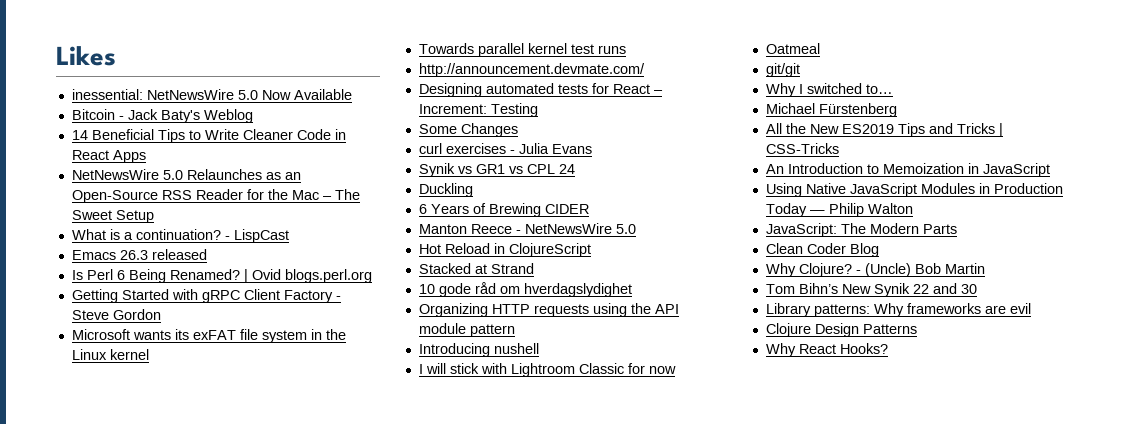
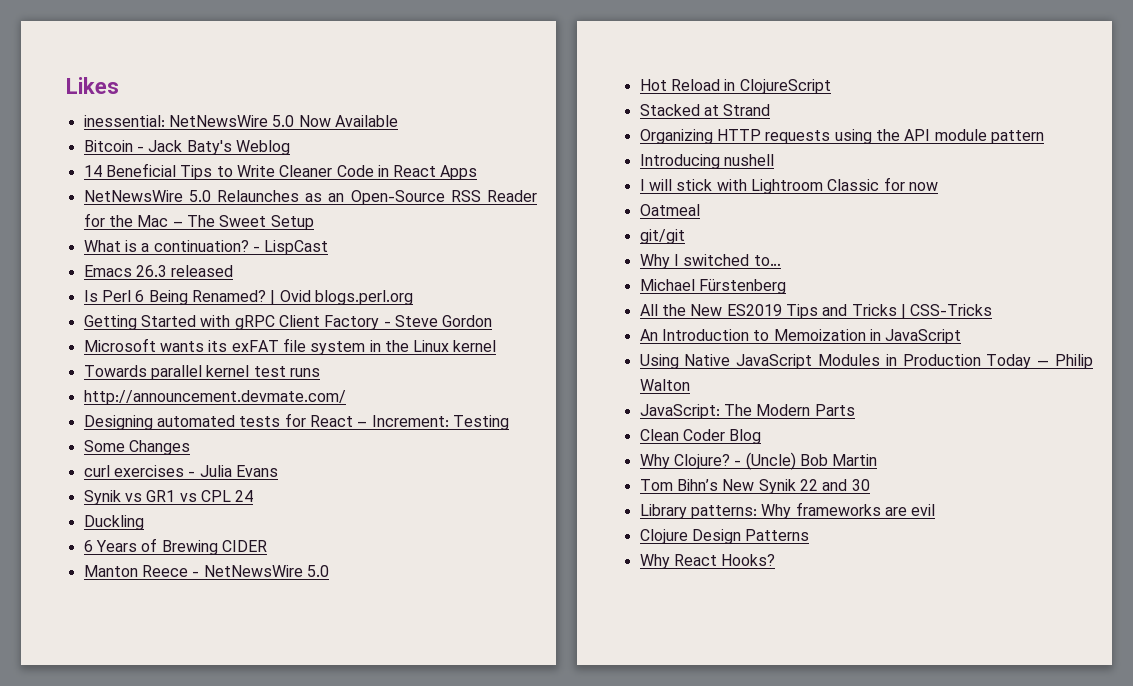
- 10 gode råd om hverdagslydighet

